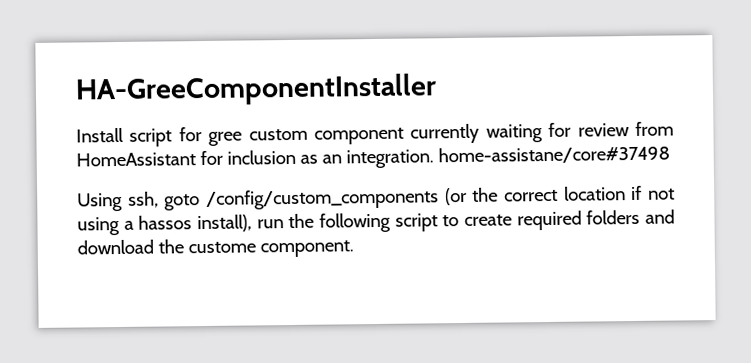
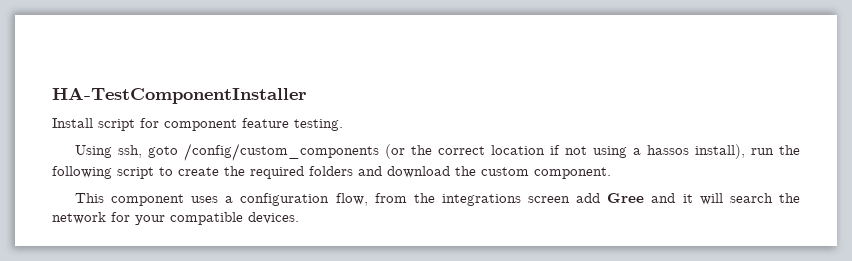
- HA-GreeComponentInstaller
+ HA-TestComponentInstaller
- Install script for gree custom component currently waiting for review from HomeAssistant for inclusion as an integration. home-assistane/core#37498
+ Install script for component feature testing.
- Using ssh, goto /config/custom_components (or the correct location if not using a hassos install), run the following script to create required folders and download the custome component.
+ Using ssh, goto /config/custom_components (or the correct location if not using a hassos install), run the following script to create the required folders and download the custom component.
+ This component uses a configuration flow, from the integrations screen add Gree and it will search the network for your compatible devices.

